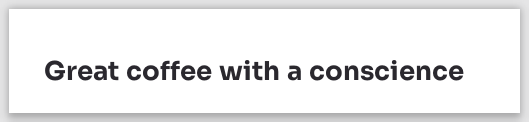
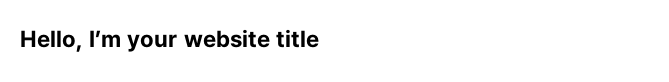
- Great coffee with a conscience
+ Hello, I’m your website title

